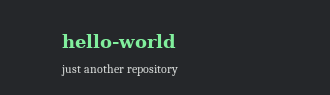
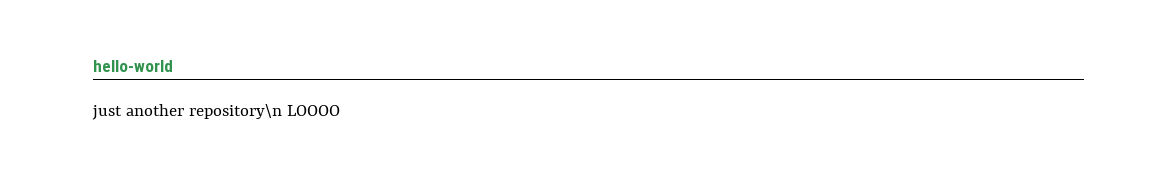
- just another repository
+ just another repository\n LOOOO

